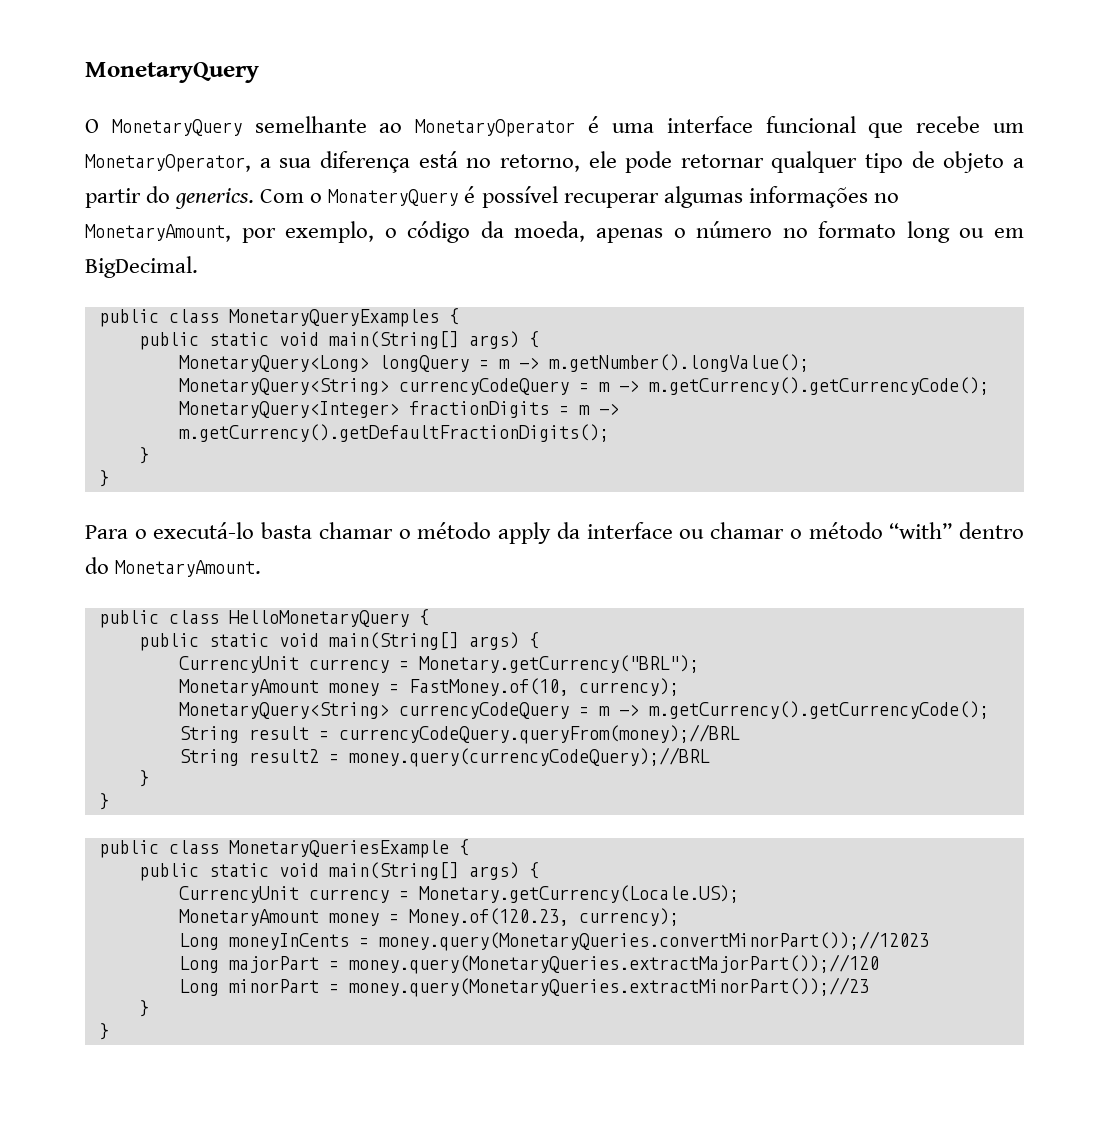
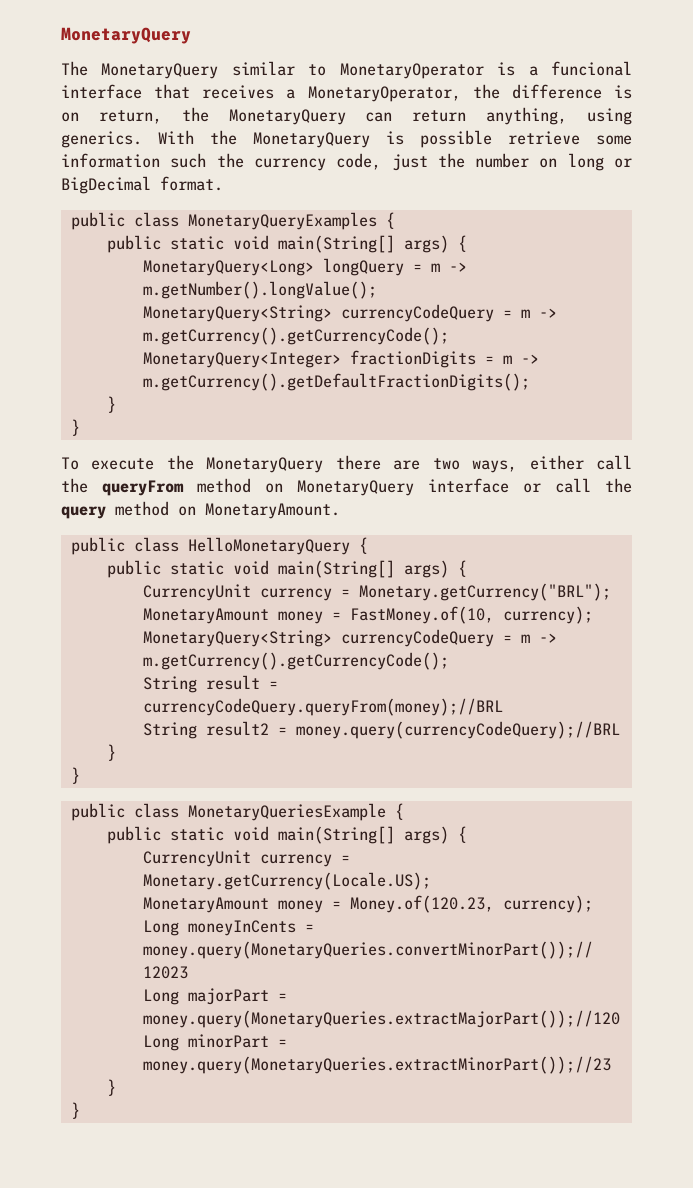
- O MonetaryQuery semelhante ao MonetaryOperator é uma interface funcional que recebe um MonetaryOperator, a sua diferença está no retorno, ele pode retornar qualquer tipo de objeto a partir do generics. Com o MonateryQuery é possível recuperar algumas informações no MonetaryAmount, por exemplo, o código da moeda, apenas o número no formato long ou em BigDecimal.
+ The MonetaryQuery similar to MonetaryOperator is a funcional interface that receives a MonetaryOperator, the difference is on return, the MonetaryQuery can return anything, using generics. With the MonetaryQuery is possible retrieve some information such the currency code, just the number on long or BigDecimal format.
- Para o executá-lo basta chamar o método apply da interface ou chamar o método “with” dentro do MonetaryAmount.
+ To execute the MonetaryQuery there are two ways, either call the queryFrom method on MonetaryQuery interface or call the query method on MonetaryAmount.

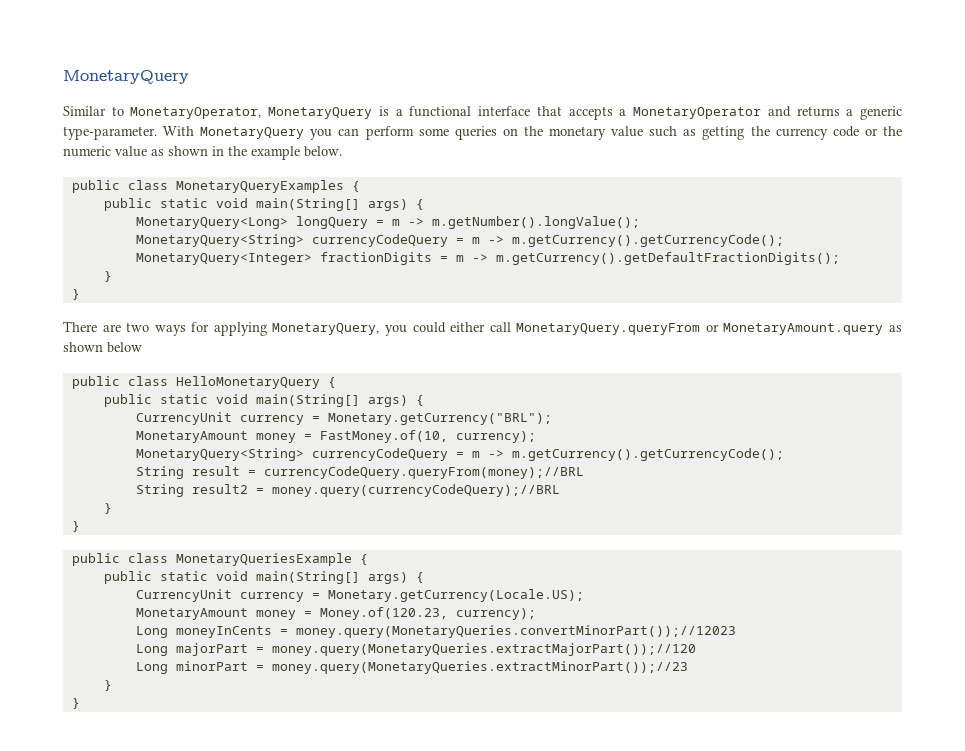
- The MonetaryQuery similar to MonetaryOperator is a funcional interface that receives a MonetaryOperator, the difference is on return, the MonetaryQuery can return anything, using generics. With the MonetaryQuery is possible retrieve some information such the currency code, just the number on long or BigDecimal format.
+ Similar to MonetaryOperator, MonetaryQuery is a functional interface that accepts a MonetaryOperator and returns a generic type-parameter. With MonetaryQuery you can perform some queries on the monetary value such as getting the currency code or the numeric value as shown in the example below.
- To execute the MonetaryQuery there are two ways, either call the queryFrom method on MonetaryQuery interface or call the query method on MonetaryAmount.
+ There are two ways for applying MonetaryQuery, you could either call MonetaryQuery.queryFrom or MonetaryAmount.query as shown below

